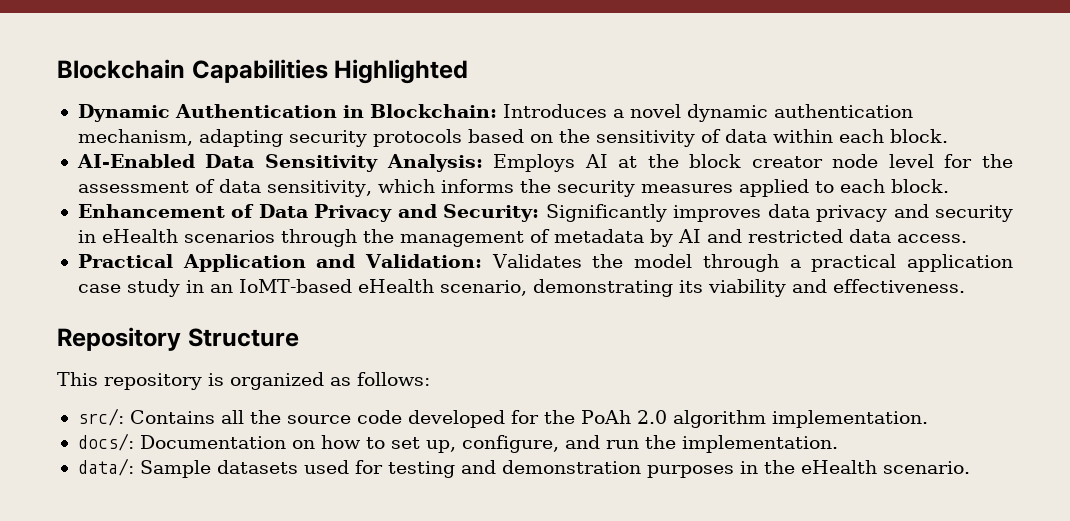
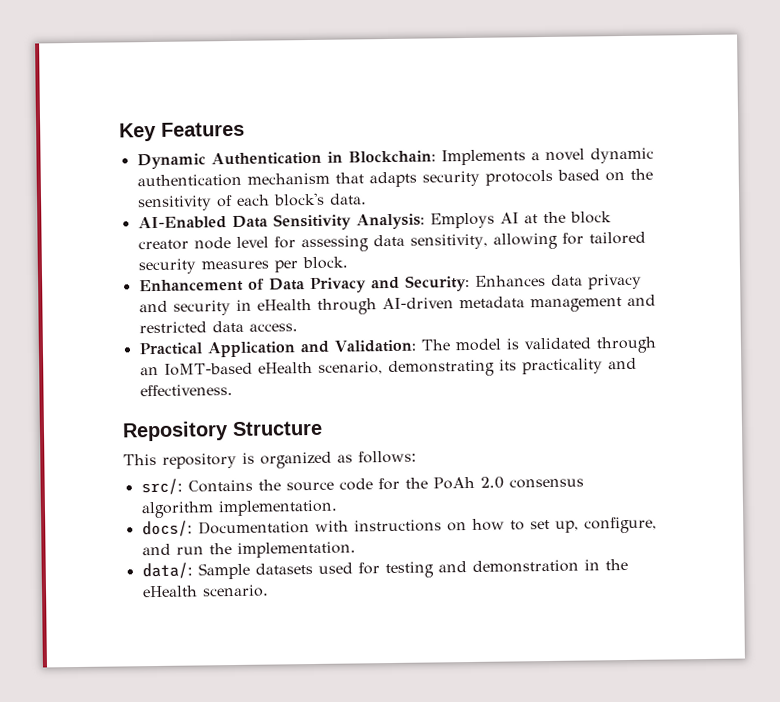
- Blockchain Capabilities Highlighted
+ Key Features
- Dynamic Authentication in Blockchain: Introduces a novel dynamic authentication mechanism, adapting security protocols based on the sensitivity of data within each block.
+ Dynamic Authentication in Blockchain: Implements a novel dynamic authentication mechanism that adapts security protocols based on the sensitivity of each block's data.
- AI-Enabled Data Sensitivity Analysis: Employs AI at the block creator node level for the assessment of data sensitivity, which informs the security measures applied to each block.
+ AI-Enabled Data Sensitivity Analysis: Employs AI at the block creator node level for assessing data sensitivity, allowing for tailored security measures per block.
- Enhancement of Data Privacy and Security: Significantly improves data privacy and security in eHealth scenarios through the management of metadata by AI and restricted data access.
+ Enhancement of Data Privacy and Security: Enhances data privacy and security in eHealth through AI-driven metadata management and restricted data access.
- Practical Application and Validation: Validates the model through a practical application case study in an IoMT-based eHealth scenario, demonstrating its viability and effectiveness.
+ Practical Application and Validation: The model is validated through an IoMT-based eHealth scenario, demonstrating its practicality and effectiveness.
- src/: Contains all the source code developed for the PoAh 2.0 algorithm implementation.
+ src/: Contains the source code for the PoAh 2.0 consensus algorithm implementation.
- docs/: Documentation on how to set up, configure, and run the implementation.
+ docs/: Documentation with instructions on how to set up, configure, and run the implementation.
- data/: Sample datasets used for testing and demonstration purposes in the eHealth scenario.
+ data/: Sample datasets used for testing and demonstration in the eHealth scenario.

